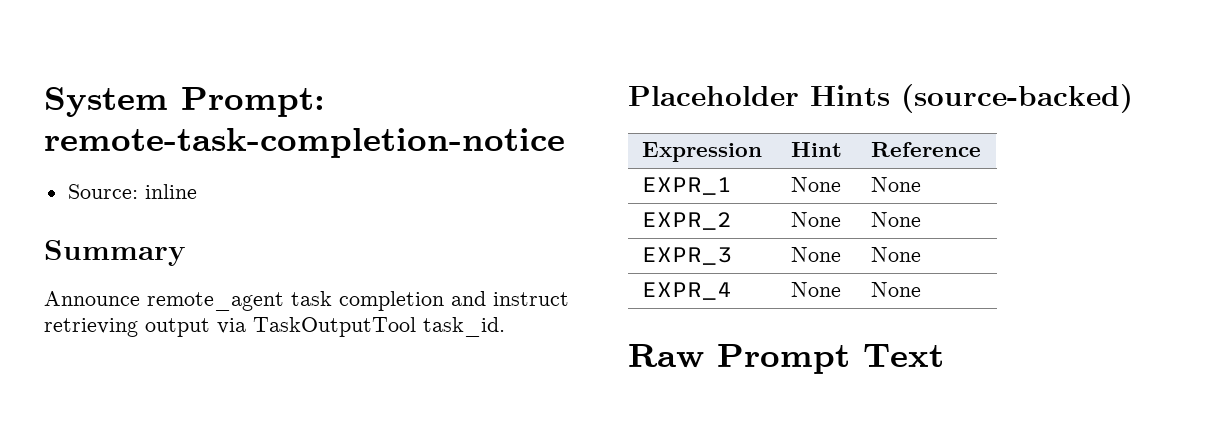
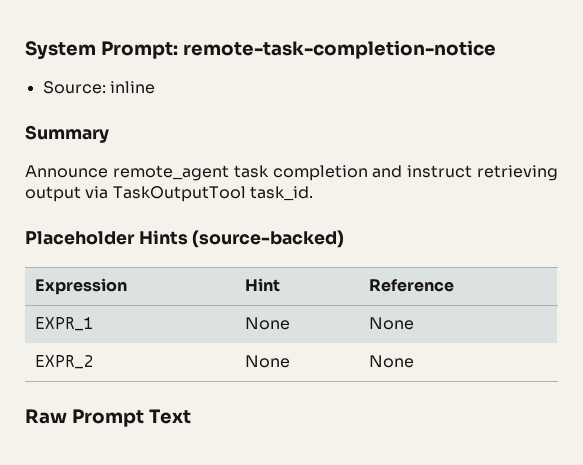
- EXPR_3 | None | None
- EXPR_4 | None | None

